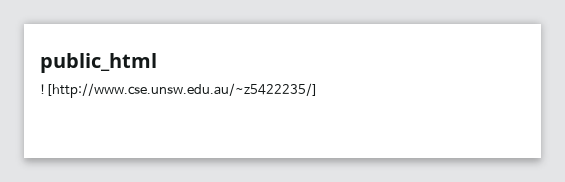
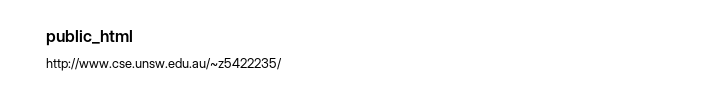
- ![http://www.cse.unsw.edu.au/~z5422235/]
+ http://www.cse.unsw.edu.au/~z5422235/

